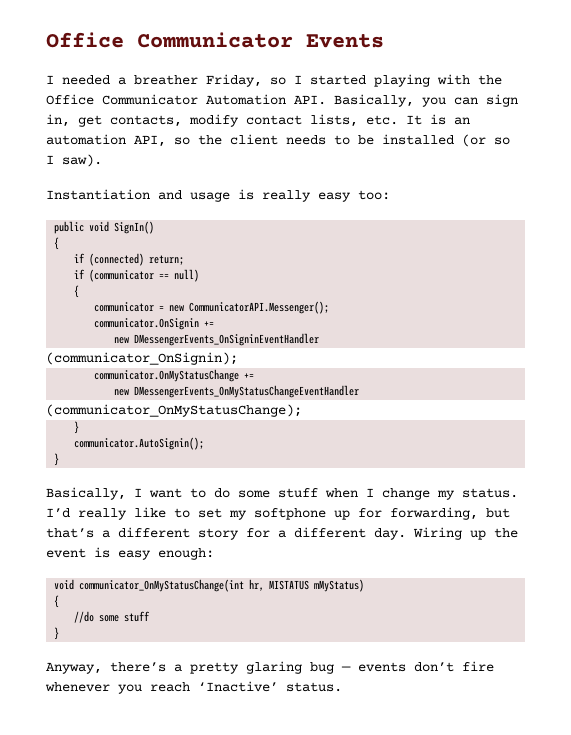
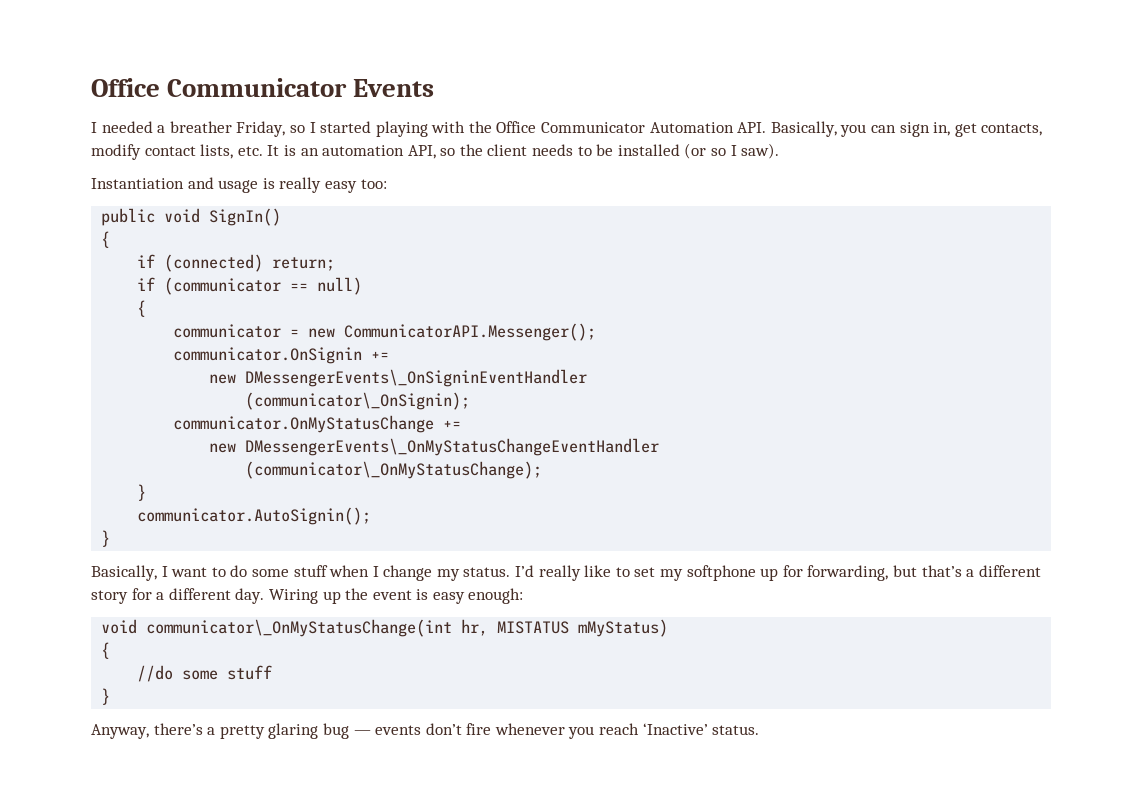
- new DMessengerEvents_OnSigninEventHandler
- (communicator_OnSignin);
+ new DMessengerEvents\_OnSigninEventHandler
+ (communicator\_OnSignin);
- new DMessengerEvents_OnMyStatusChangeEventHandler
- (communicator_OnMyStatusChange);
+ new DMessengerEvents\_OnMyStatusChangeEventHandler
+ (communicator\_OnMyStatusChange);
- void communicator_OnMyStatusChange(int hr, MISTATUS mMyStatus)
+ void communicator\_OnMyStatusChange(int hr, MISTATUS mMyStatus)

